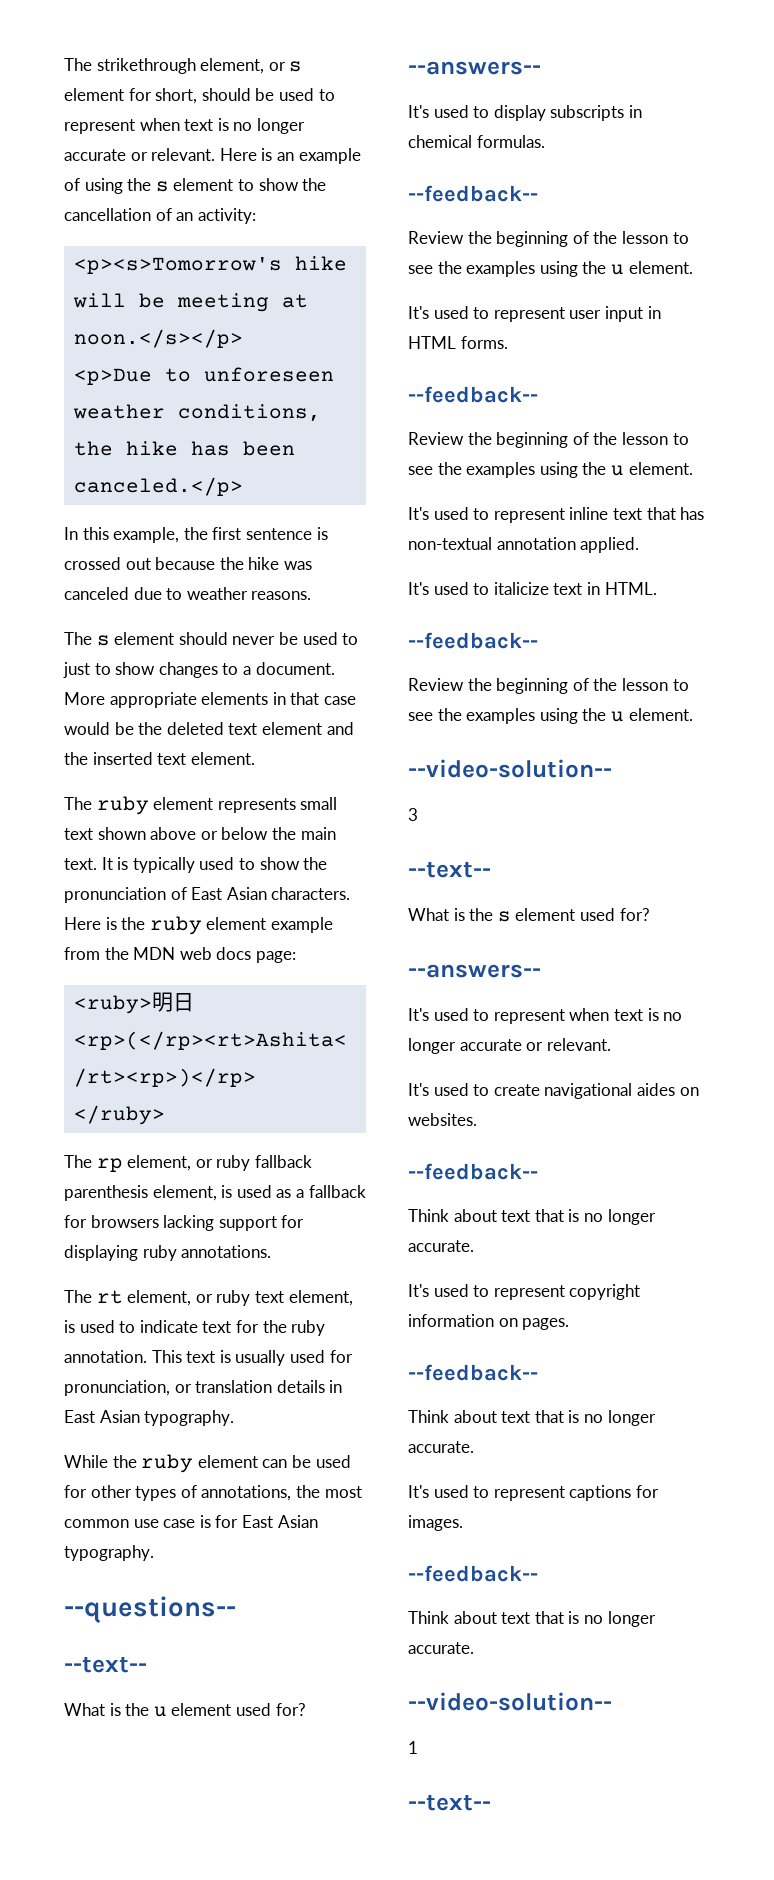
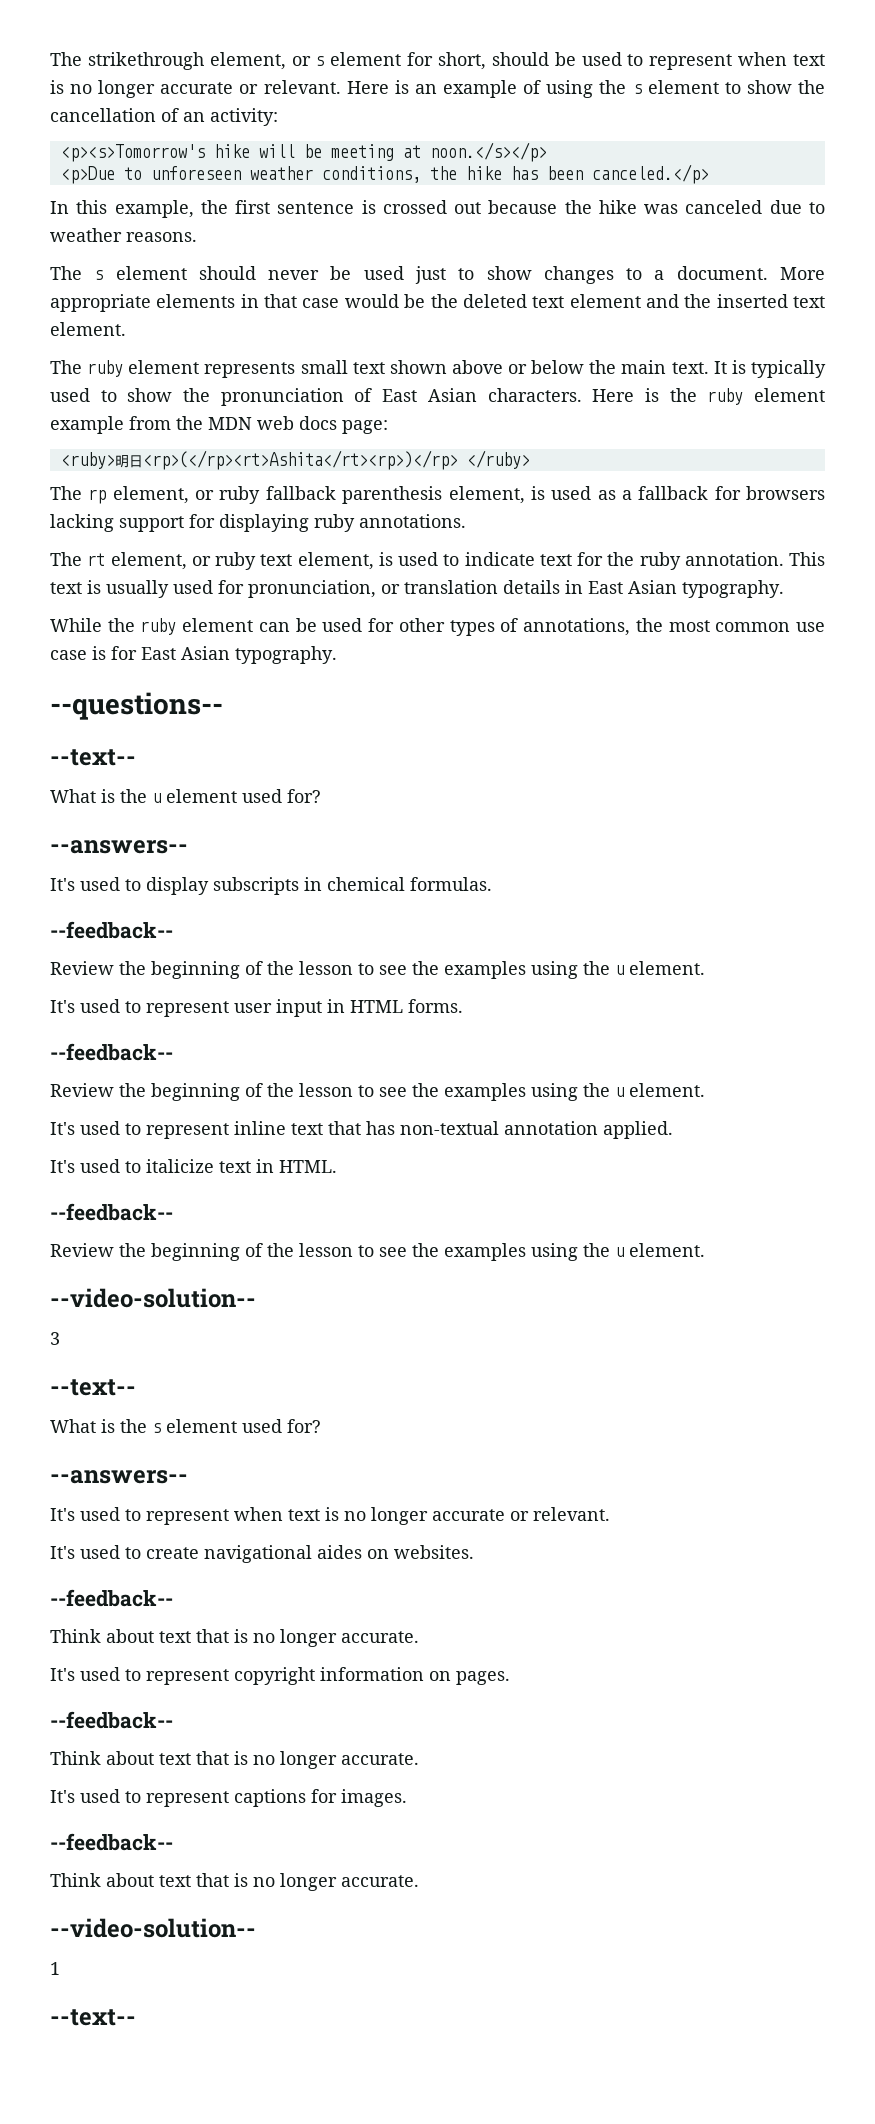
- The s element should never be used to just to show changes to a document.
+ The s element should never be used just to show changes to a document.

